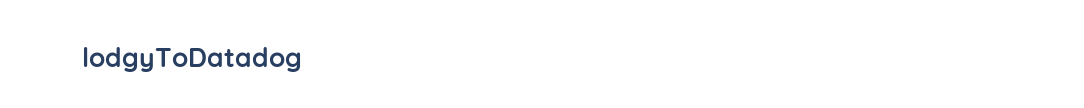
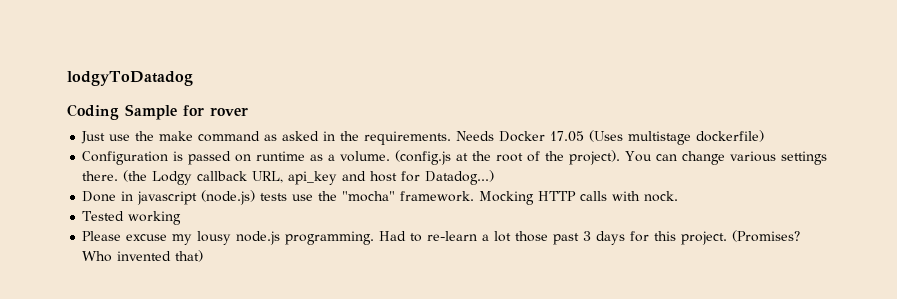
+ Coding Sample for rover
+ Just use the make command as asked in the requirements. Needs Docker 17.05 (Uses multistage dockerfile)
+ Configuration is passed on runtime as a volume. (config.js at the root of the project). You can change various settings there. (the Lodgy callback URL, api_key and host for Datadog...)
+ Done in javascript (node.js) tests use the "mocha" framework. Mocking HTTP calls with nock.
+ Tested working
+ Please excuse my lousy node.js programming. Had to re-learn a lot those past 3 days for this project. (Promises? Who invented that)

